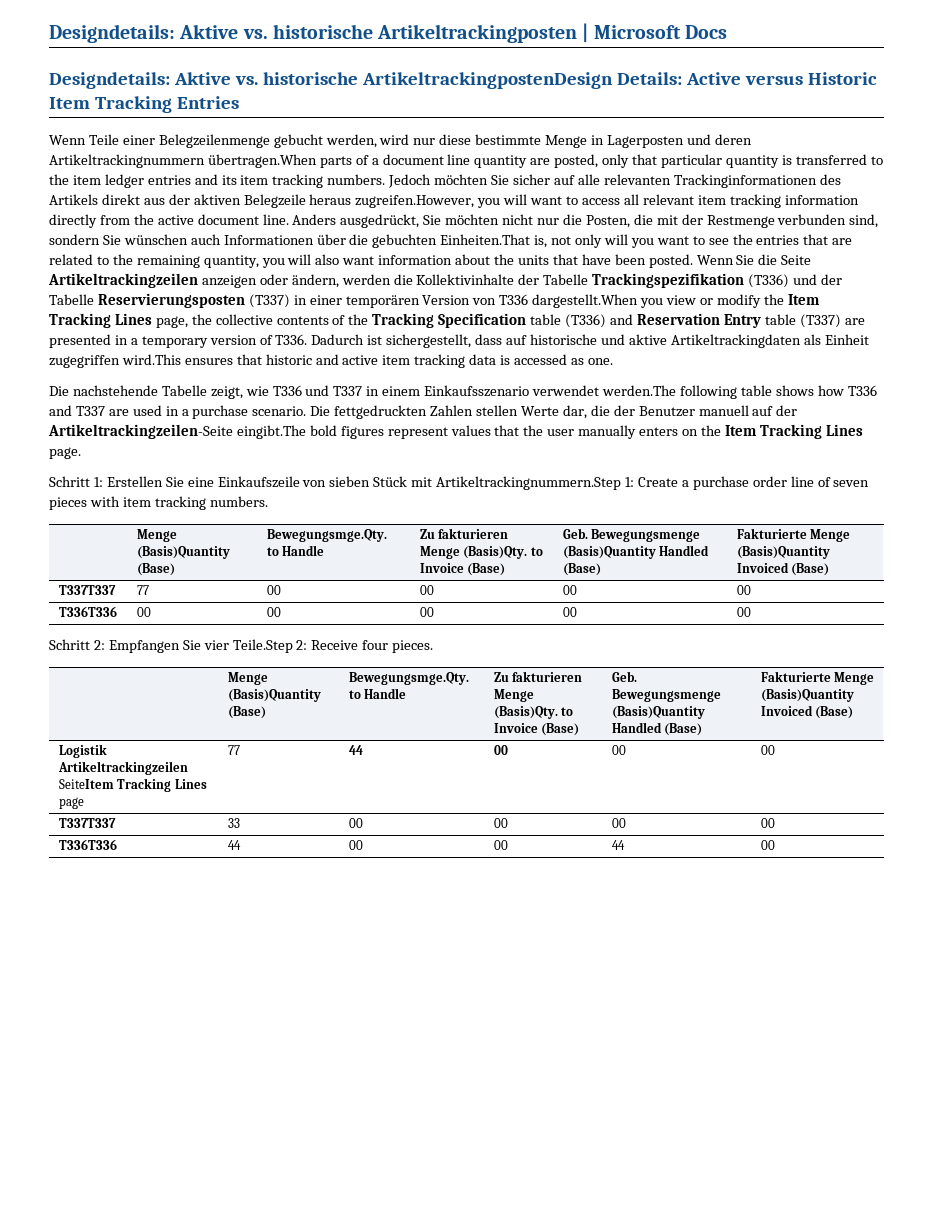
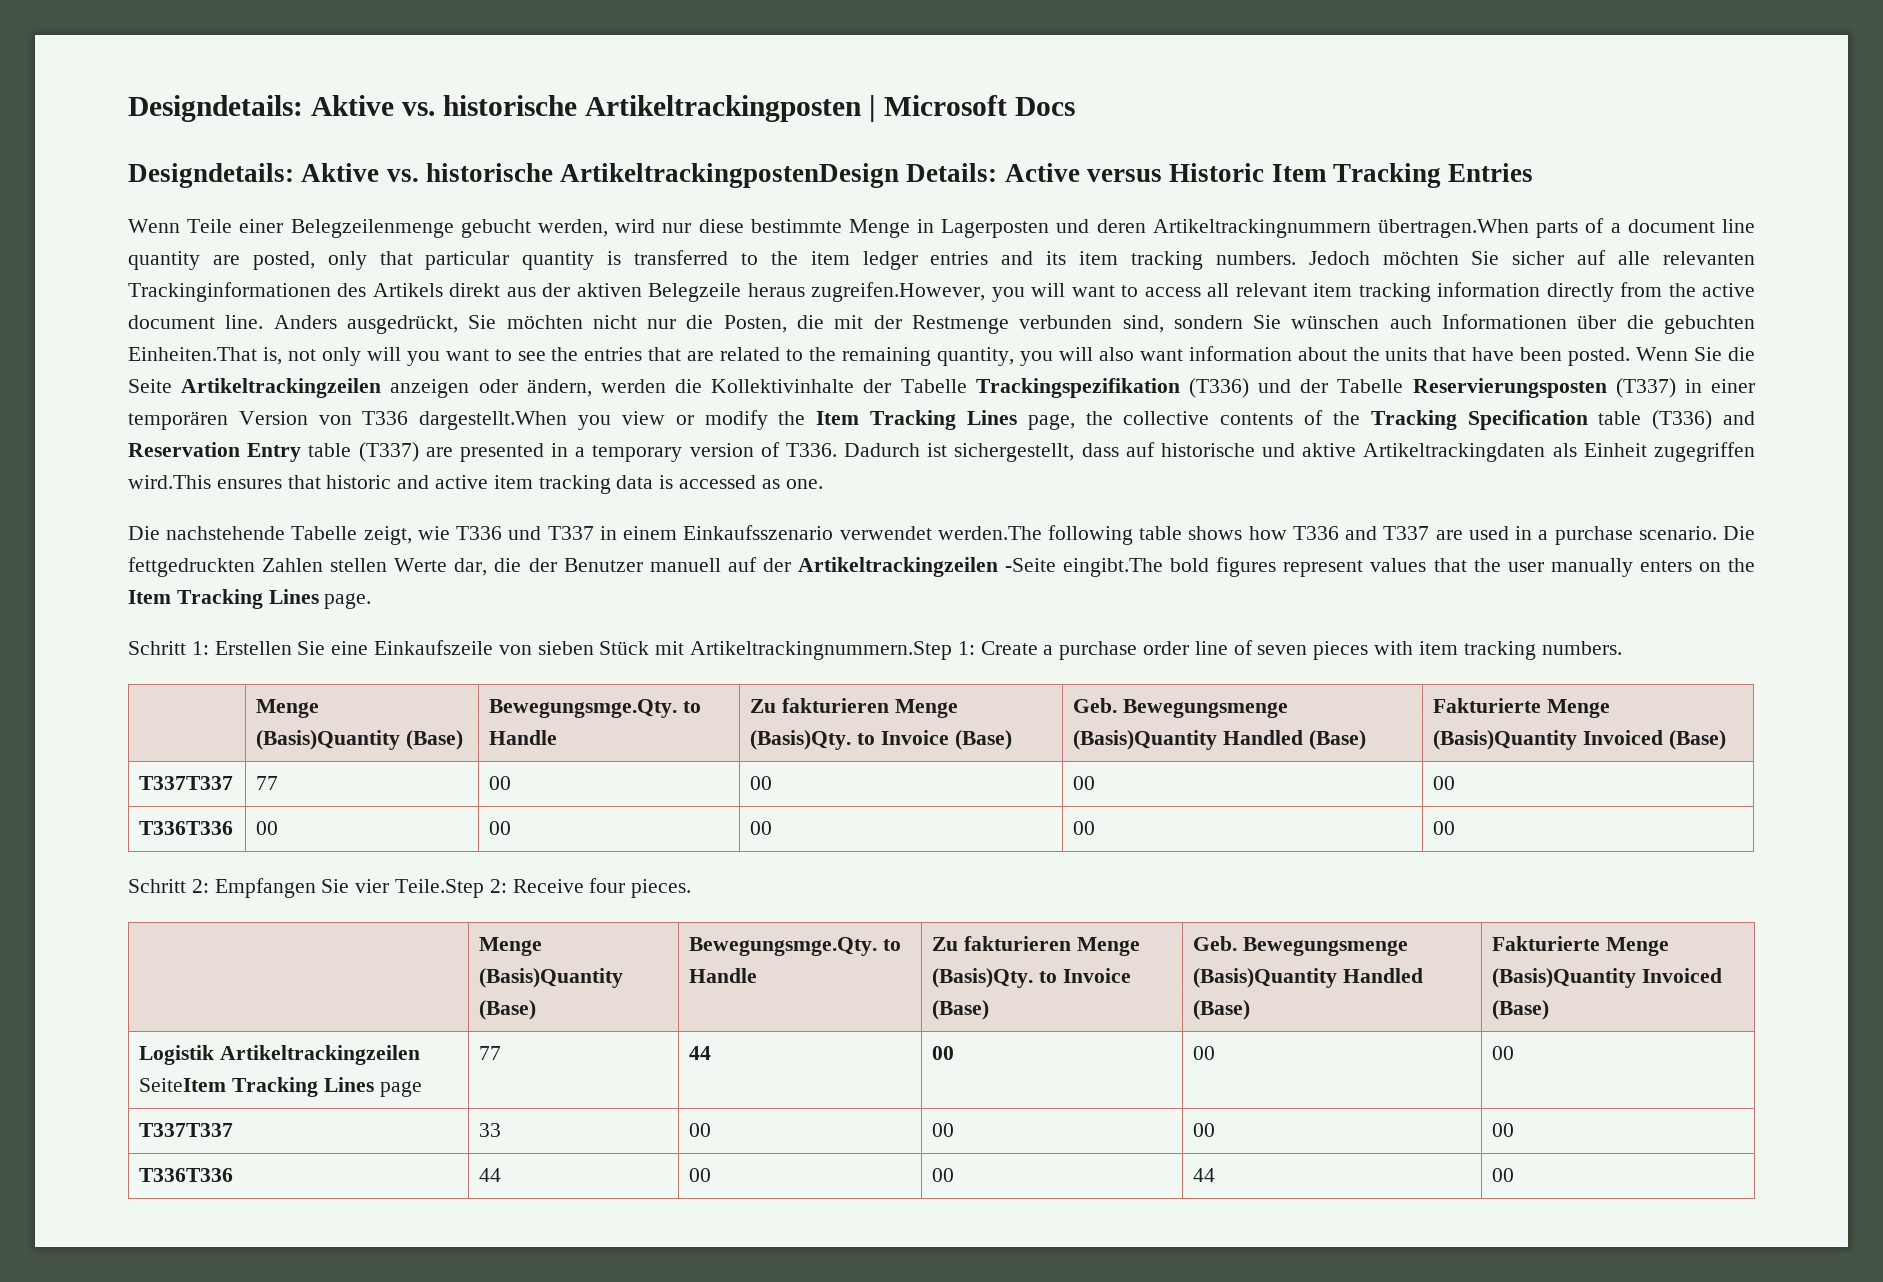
- Die fettgedruckten Zahlen stellen Werte dar, die der Benutzer manuell auf der Artikeltrackingzeilen-Seite eingibt.The bold figures represent values that the user manually enters on the Item Tracking Lines page.
+ Die fettgedruckten Zahlen stellen Werte dar, die der Benutzer manuell auf der Artikeltrackingzeilen -Seite eingibt.The bold figures represent values that the user manually enters on the Item Tracking Lines page.

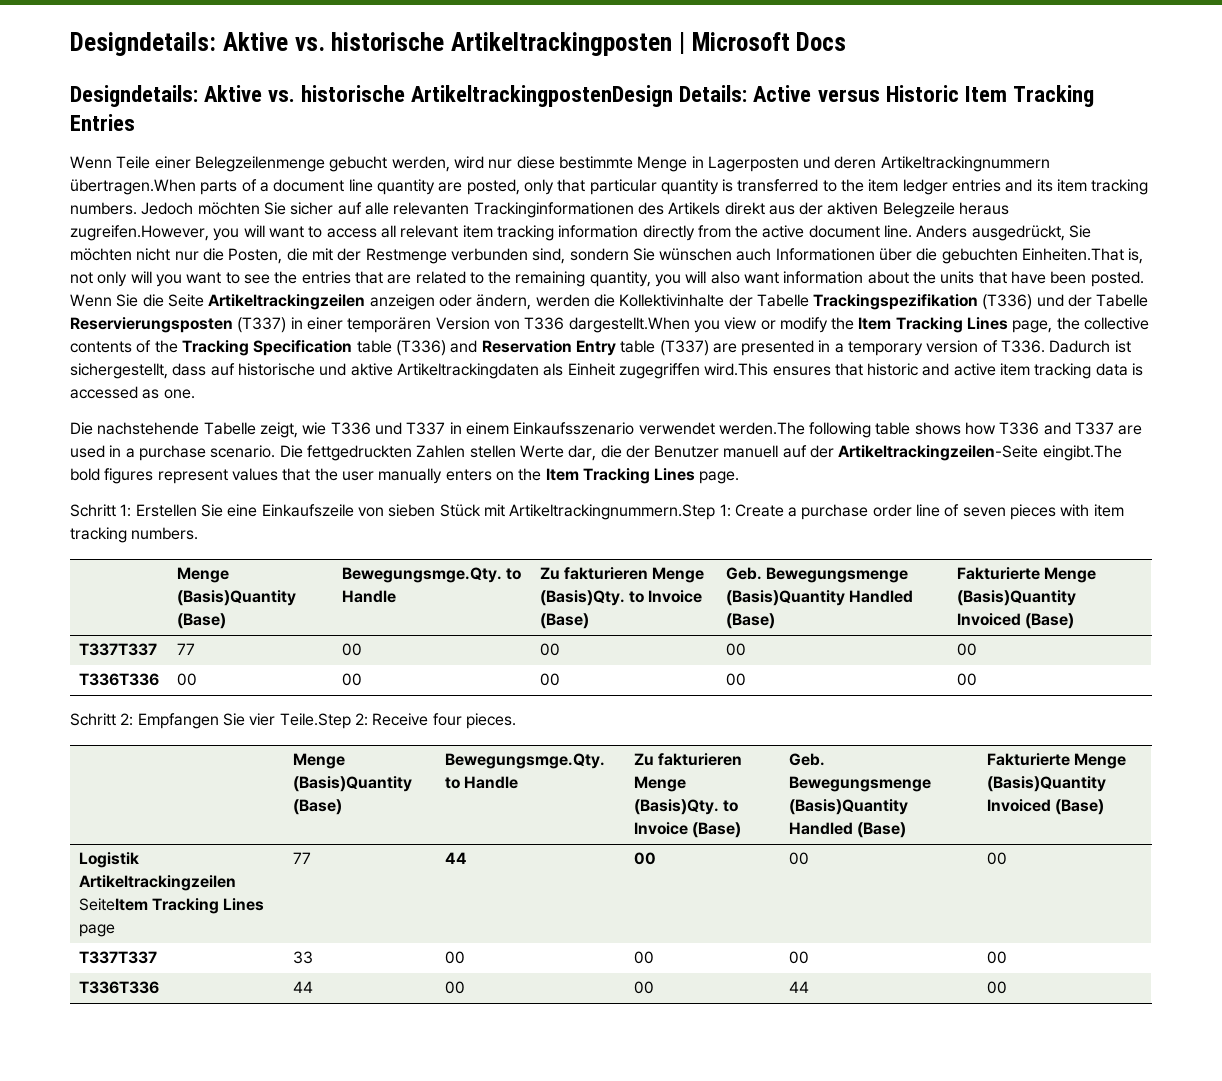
- Die fettgedruckten Zahlen stellen Werte dar, die der Benutzer manuell auf der Artikeltrackingzeilen -Seite eingibt.The bold figures represent values that the user manually enters on the Item Tracking Lines page.
+ Die fettgedruckten Zahlen stellen Werte dar, die der Benutzer manuell auf der Artikeltrackingzeilen-Seite eingibt.The bold figures represent values that the user manually enters on the Item Tracking Lines page.

